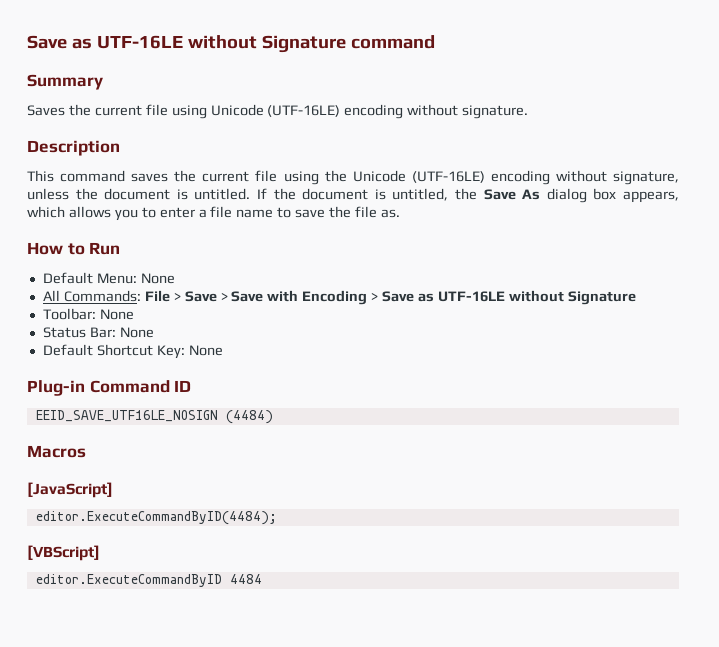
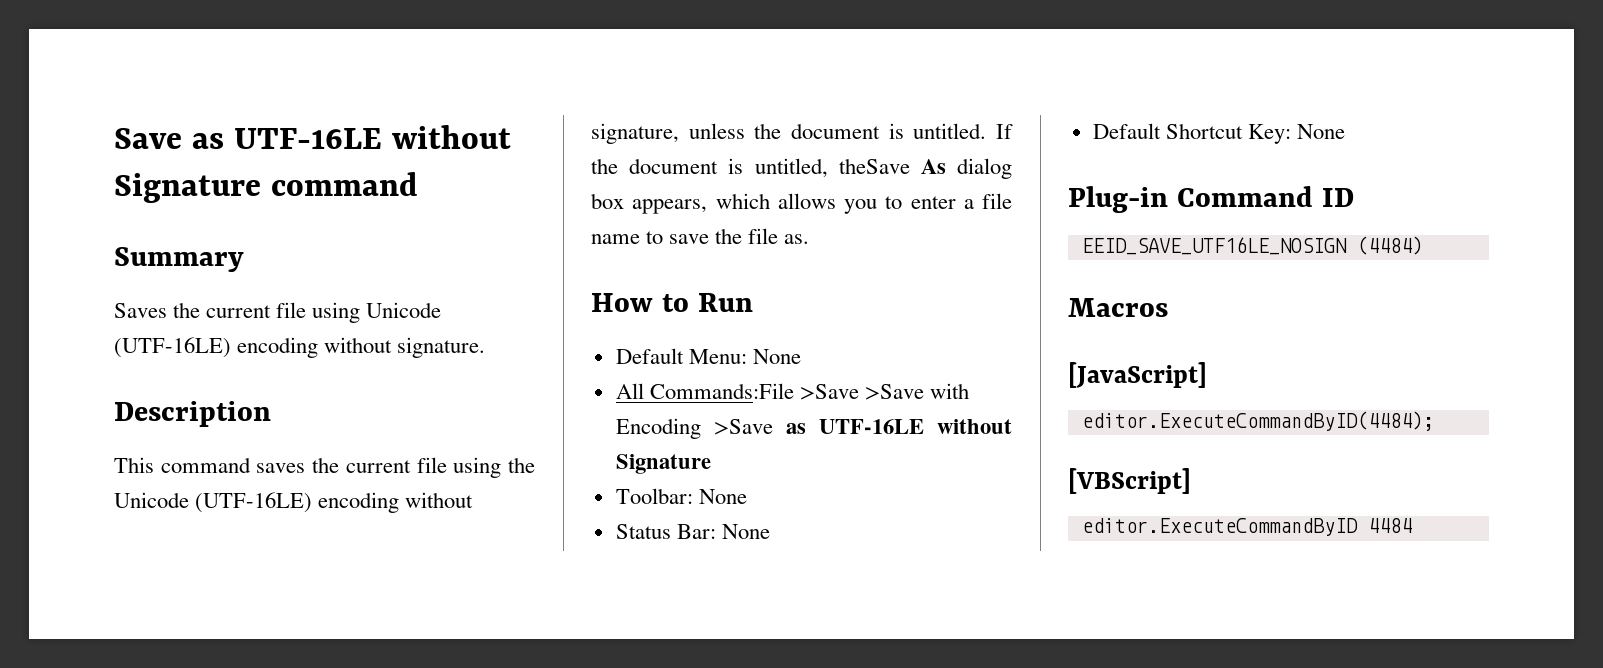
- If the document is untitled, the Save As dialog box appears, which allows you to enter a file name to save the file as.
+ If the document is untitled, theSave As dialog box appears, which allows you to enter a file name to save the file as.
- All Commands: File > Save > Save with Encoding > Save as UTF-16LE without Signature
+ All Commands:File >Save >Save with Encoding >Save as UTF-16LE without Signature

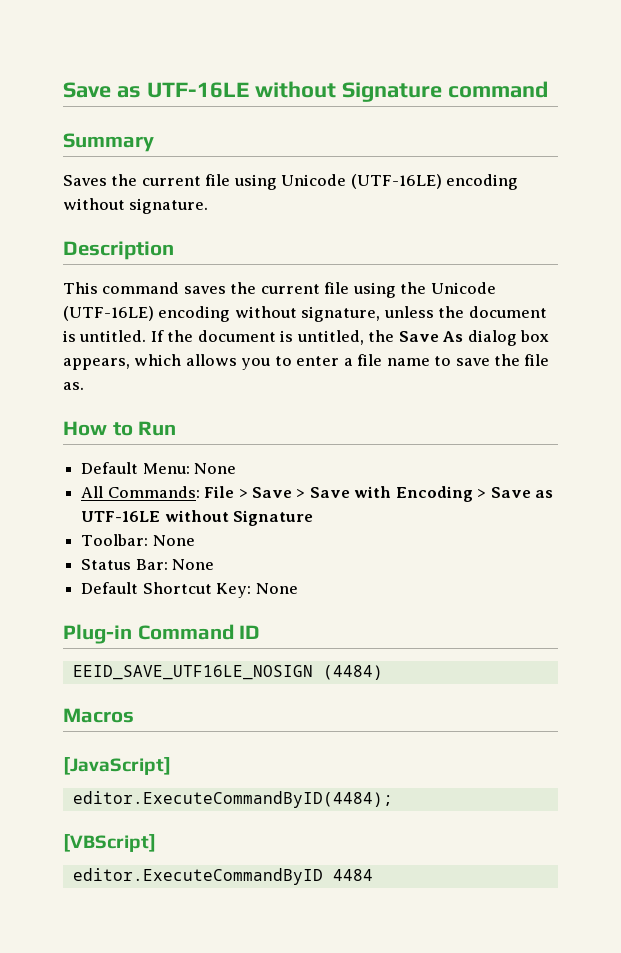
- If the document is untitled, theSave As dialog box appears, which allows you to enter a file name to save the file as.
+ If the document is untitled, the Save As dialog box appears, which allows you to enter a file name to save the file as.
- All Commands:File >Save >Save with Encoding >Save as UTF-16LE without Signature
+ All Commands: File > Save > Save with Encoding > Save as UTF-16LE without Signature

